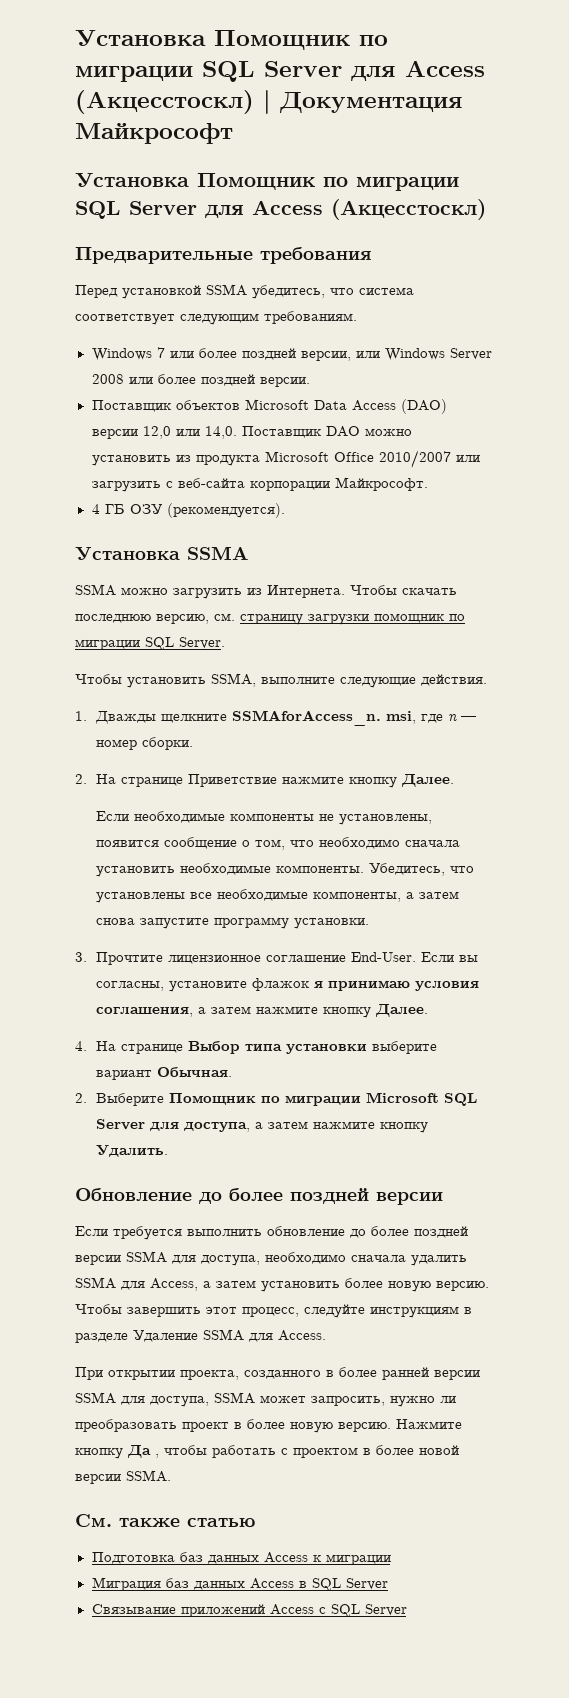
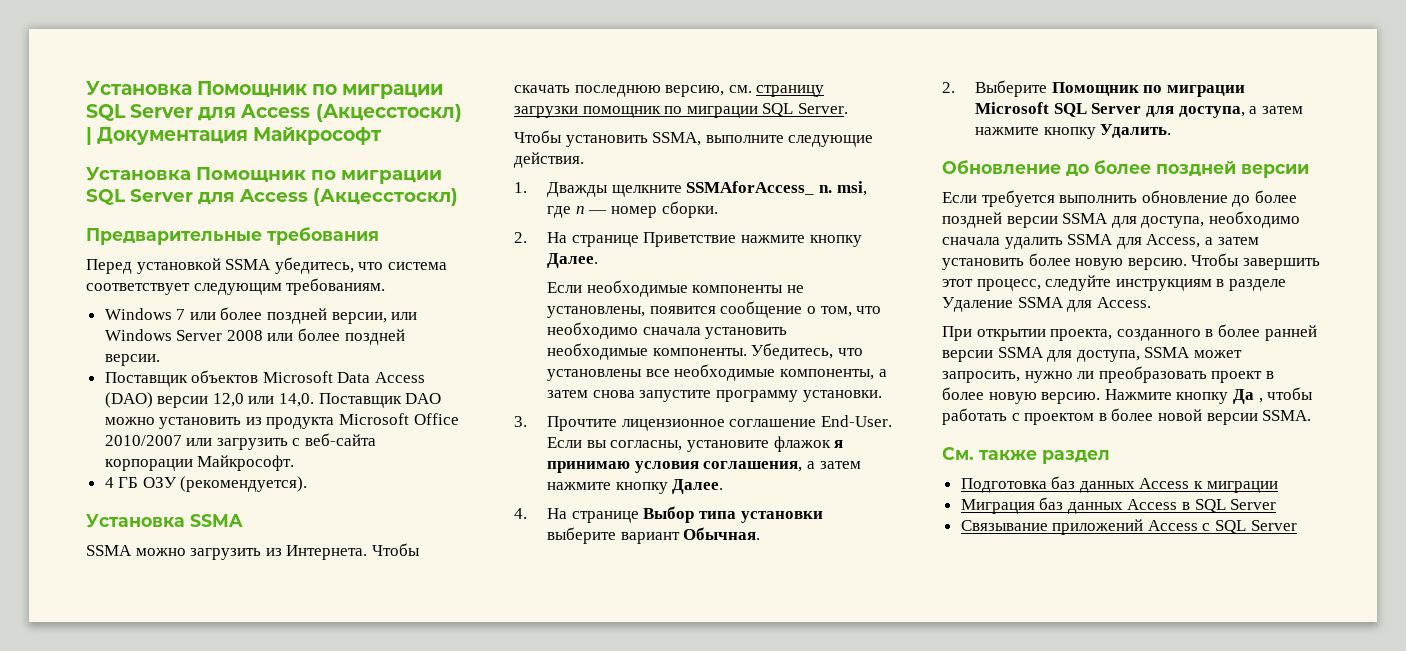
- 1. Дважды щелкните SSMAforAccess_n. msi, где n — номер сборки.
+ 1. Дважды щелкните SSMAforAccess_ n. msi, где n — номер сборки.
- См. также статью
+ См. также раздел

